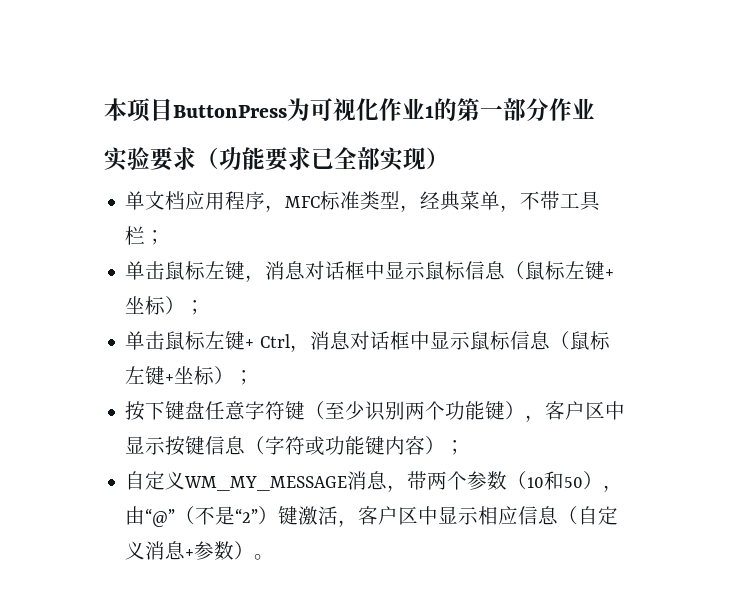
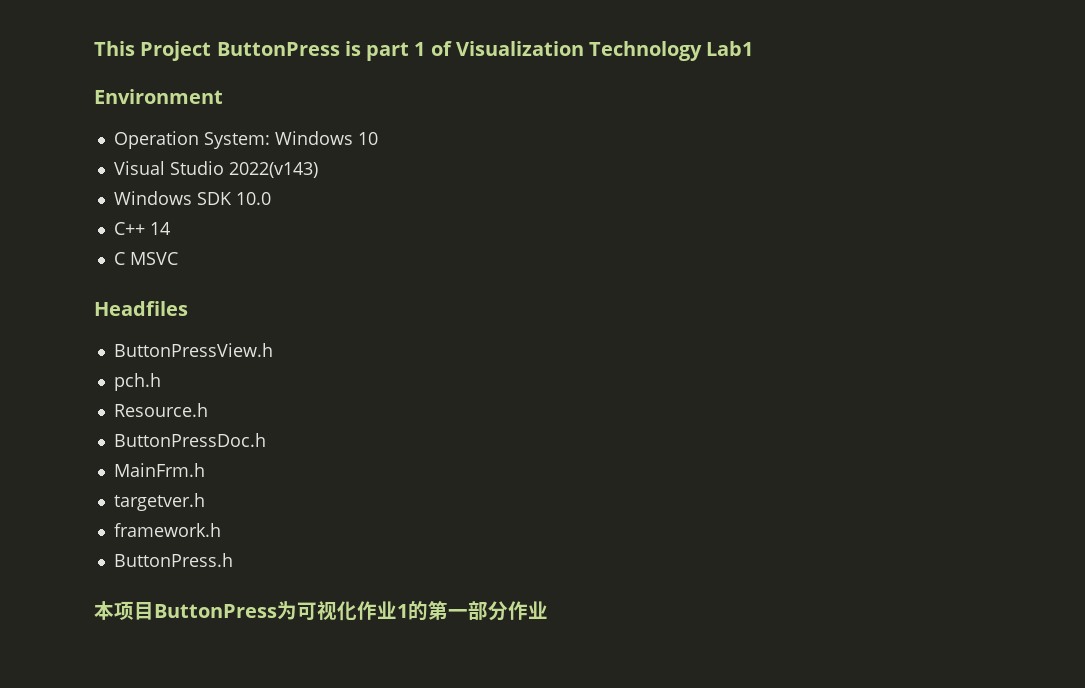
+ This Project ButtonPress is part 1 of Visualization Technology Lab1
+ Environment
+ Operation System: Windows 10
+ Visual Studio 2022(v143)
+ Windows SDK 10.0
+ C++ 14
+ C MSVC
+ Headfiles
+ ButtonPressView.h
+ pch.h
+ Resource.h
+ ButtonPressDoc.h
+ MainFrm.h
+ targetver.h
+ framework.h
+ ButtonPress.h
- 实验要求（功能要求已全部实现）
- 单文档应用程序，MFC标准类型，经典菜单，不带工具栏；
- 单击鼠标左键，消息对话框中显示鼠标信息（鼠标左键+坐标）；
- 单击鼠标左键+ Ctrl，消息对话框中显示鼠标信息（鼠标左键+坐标）；
- 按下键盘任意字符键（至少识别两个功能键），客户区中显示按键信息（字符或功能键内容）；
- 自定义WM_MY_MESSAGE消息，带两个参数（10和50），由“@”（不是“2”）键激活，客户区中显示相应信息（自定义消息+参数）。

